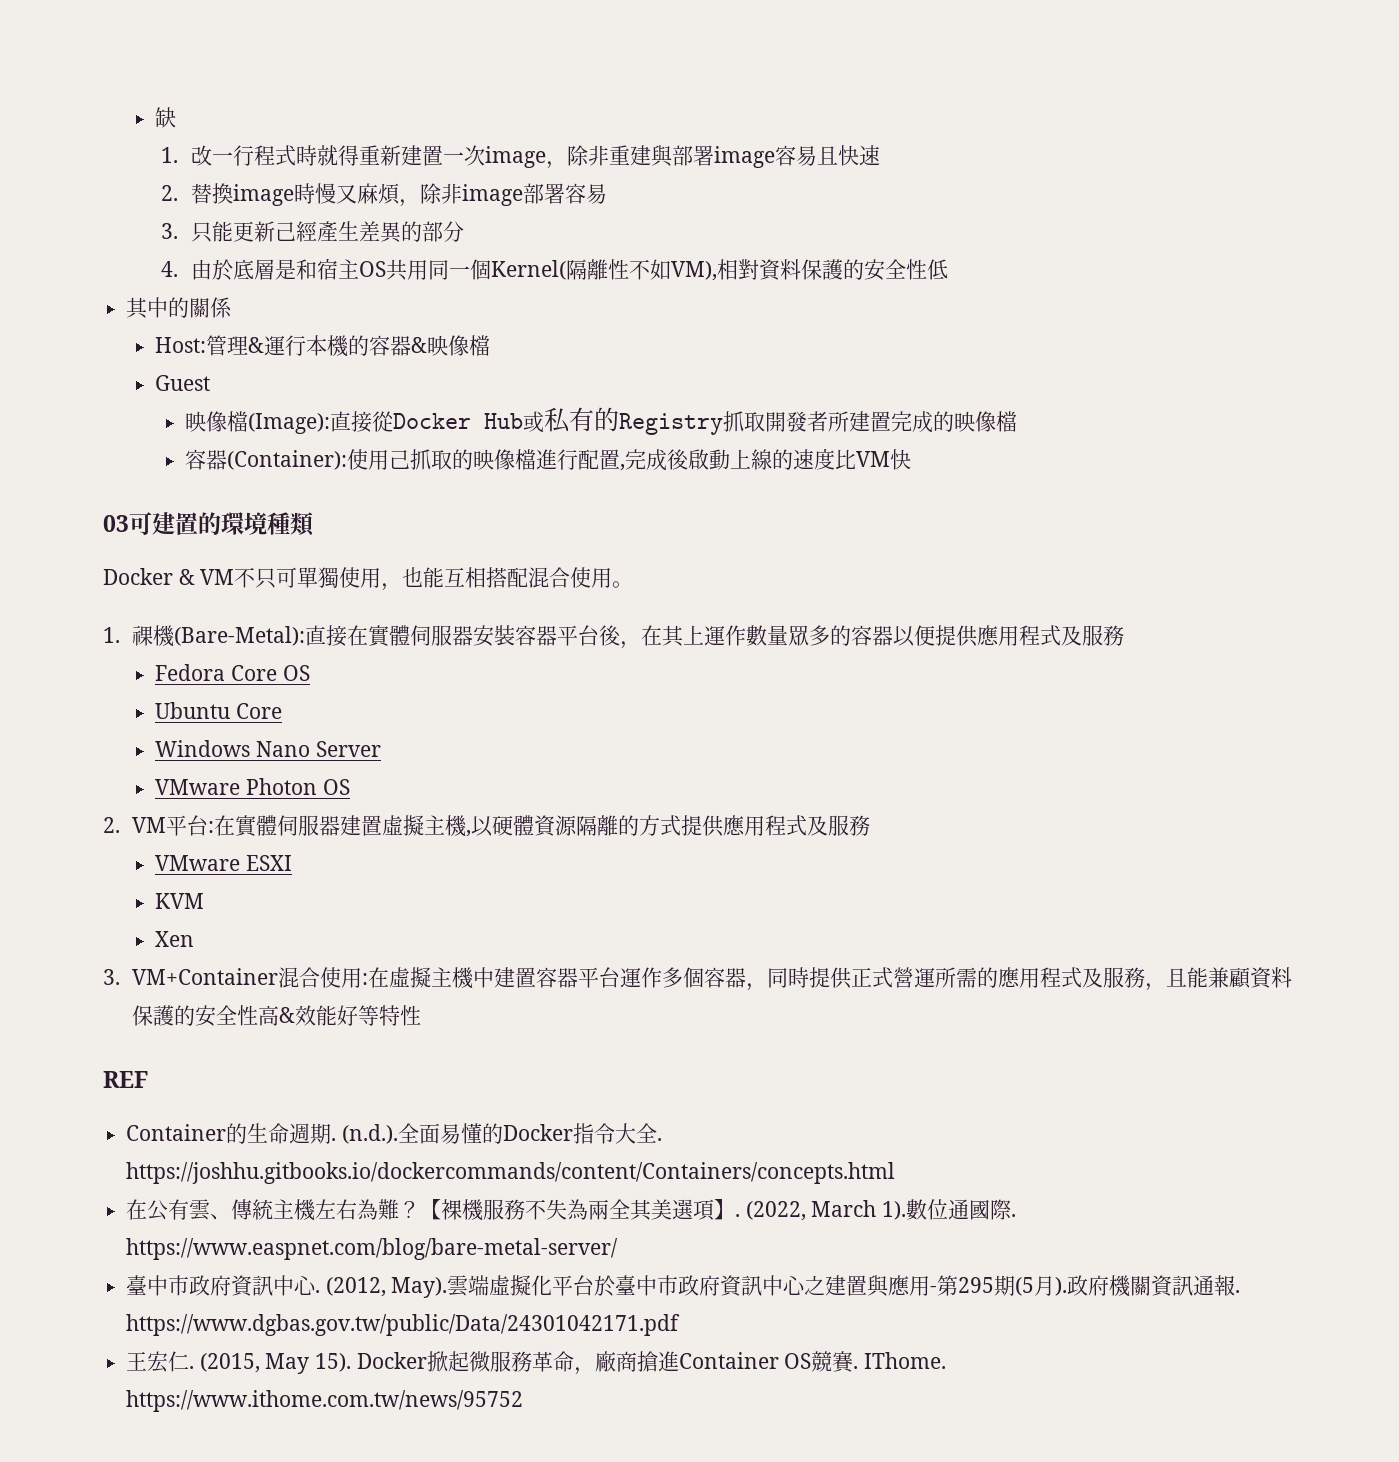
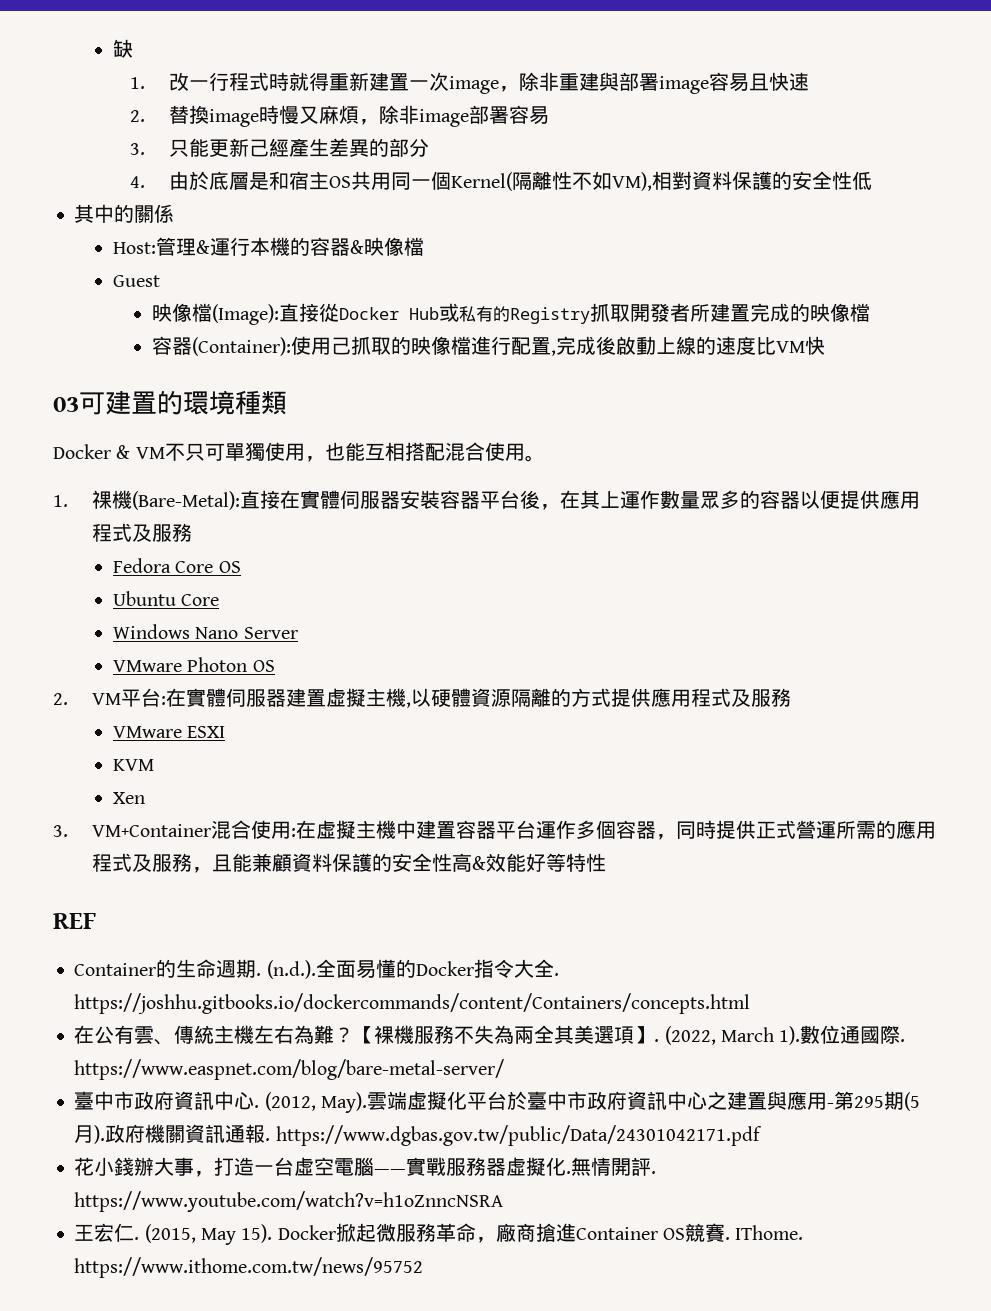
+ 花小錢辦大事，打造一台虛空電腦——實戰服務器虛擬化.無情開評. https://www.youtube.com/watch?v=h1oZnncNSRA

